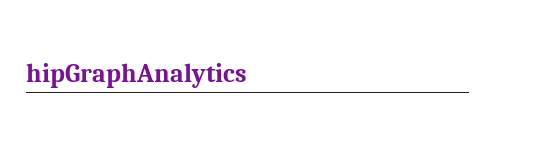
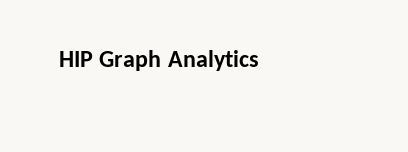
- hipGraphAnalytics
+ HIP Graph Analytics

